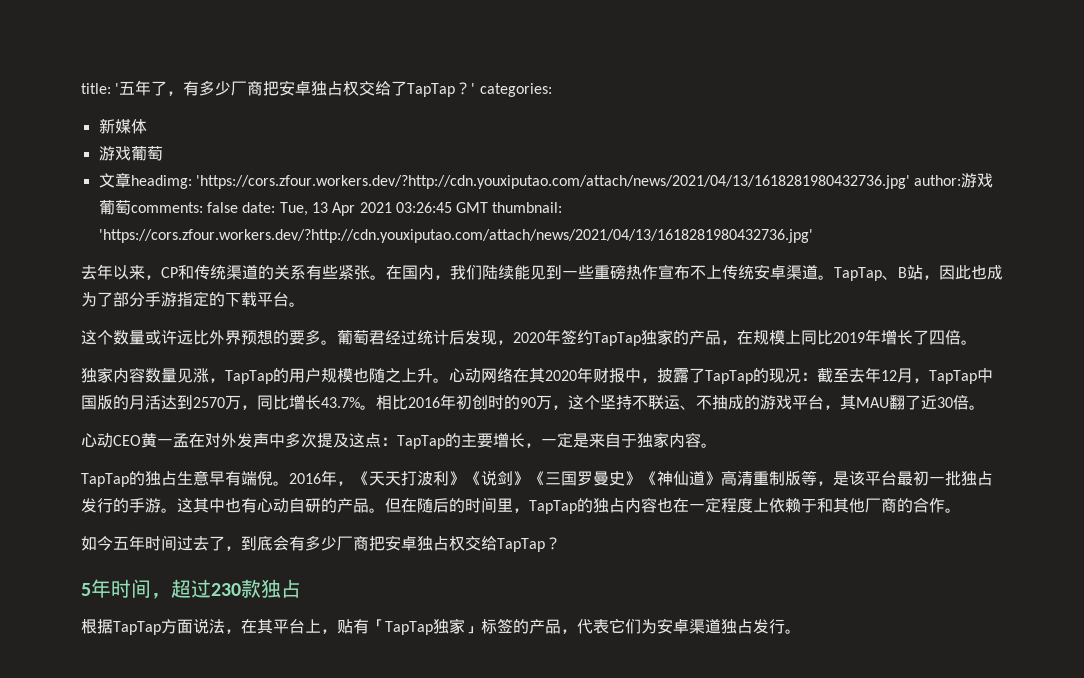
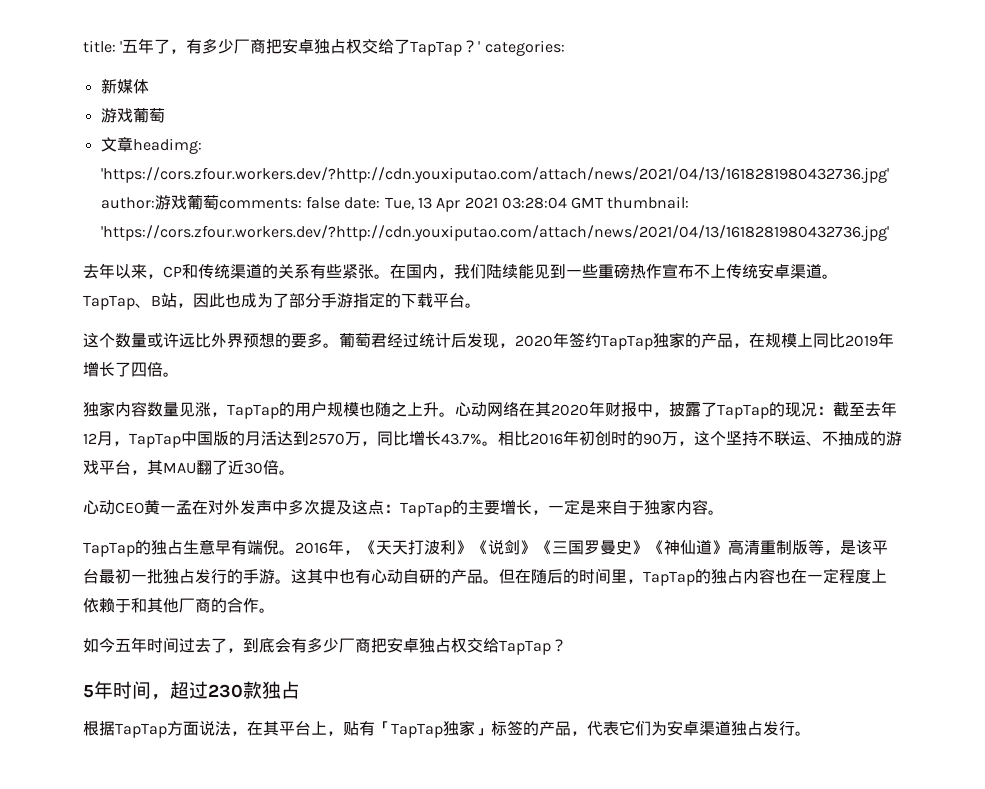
- 文章headimg: 'https://cors.zfour.workers.dev/?http://cdn.youxiputao.com/attach/news/2021/04/13/1618281980432736.jpg' author:游戏葡萄comments: false date: Tue, 13 Apr 2021 03:26:45 GMT thumbnail: 'https://cors.zfour.workers.dev/?http://cdn.youxiputao.com/attach/news/2021/04/13/1618281980432736.jpg'
+ 文章headimg: 'https://cors.zfour.workers.dev/?http://cdn.youxiputao.com/attach/news/2021/04/13/1618281980432736.jpg' author:游戏葡萄comments: false date: Tue, 13 Apr 2021 03:28:04 GMT thumbnail: 'https://cors.zfour.workers.dev/?http://cdn.youxiputao.com/attach/news/2021/04/13/1618281980432736.jpg'

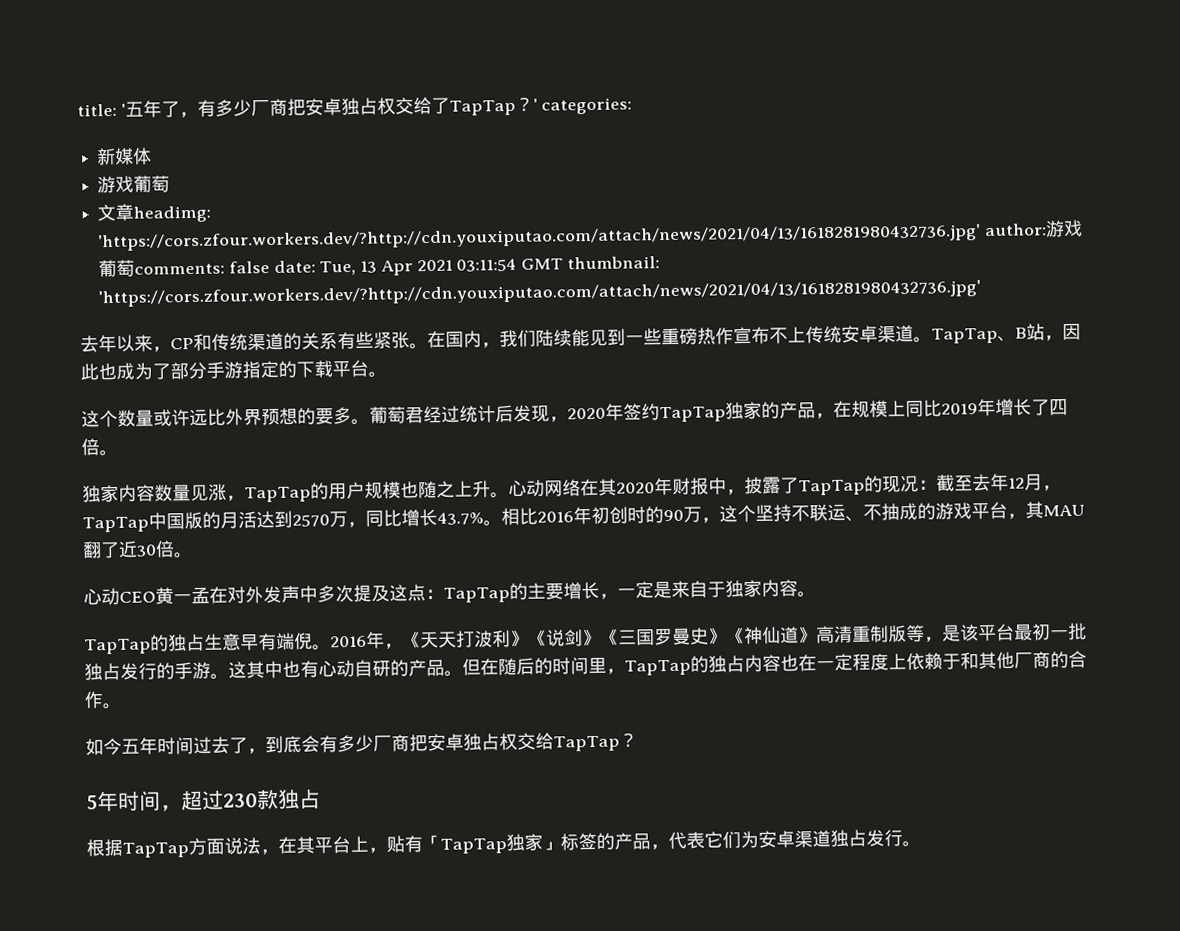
- 文章headimg: 'https://cors.zfour.workers.dev/?http://cdn.youxiputao.com/attach/news/2021/04/13/1618281980432736.jpg' author:游戏葡萄comments: false date: Tue, 13 Apr 2021 03:28:04 GMT thumbnail: 'https://cors.zfour.workers.dev/?http://cdn.youxiputao.com/attach/news/2021/04/13/1618281980432736.jpg'
+ 文章headimg: 'https://cors.zfour.workers.dev/?http://cdn.youxiputao.com/attach/news/2021/04/13/1618281980432736.jpg' author:游戏葡萄comments: false date: Tue, 13 Apr 2021 03:11:54 GMT thumbnail: 'https://cors.zfour.workers.dev/?http://cdn.youxiputao.com/attach/news/2021/04/13/1618281980432736.jpg'

